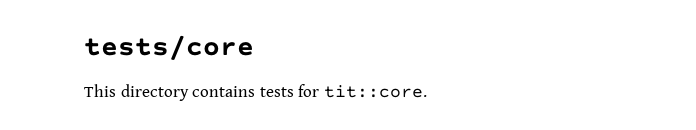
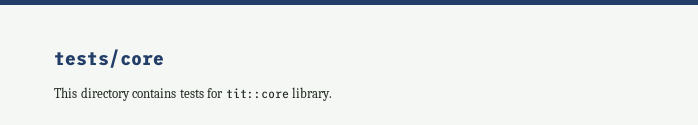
- This directory contains tests for tit::core.
+ This directory contains tests for tit::core library.

